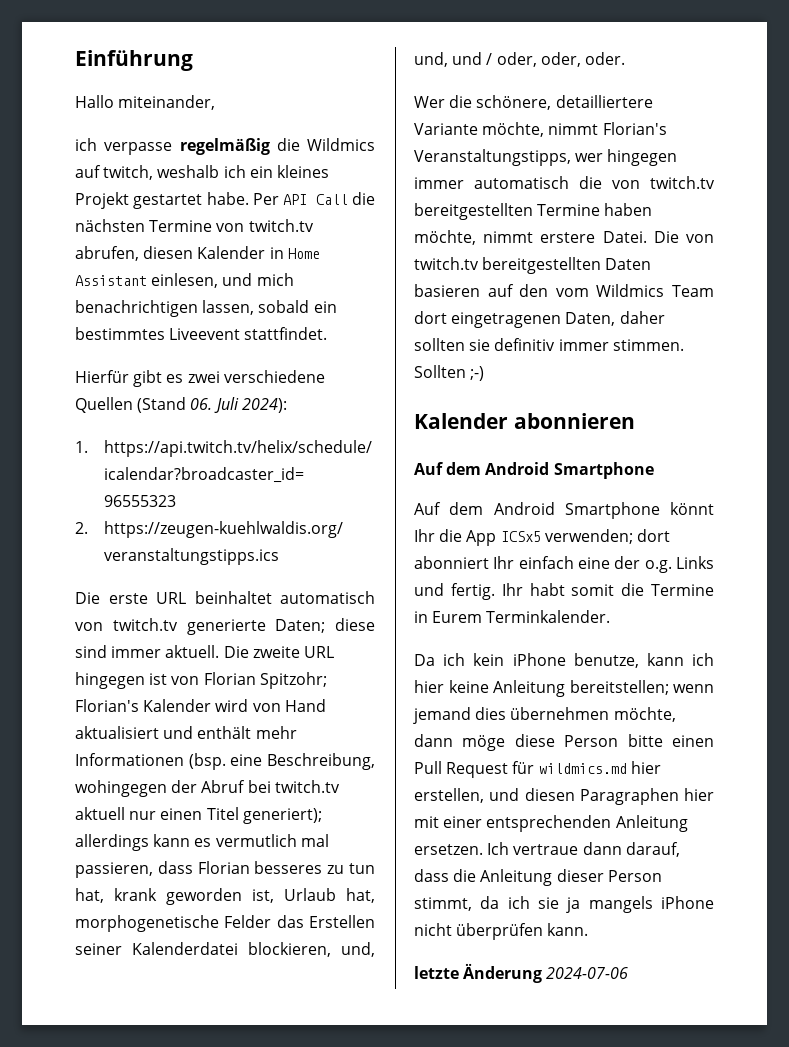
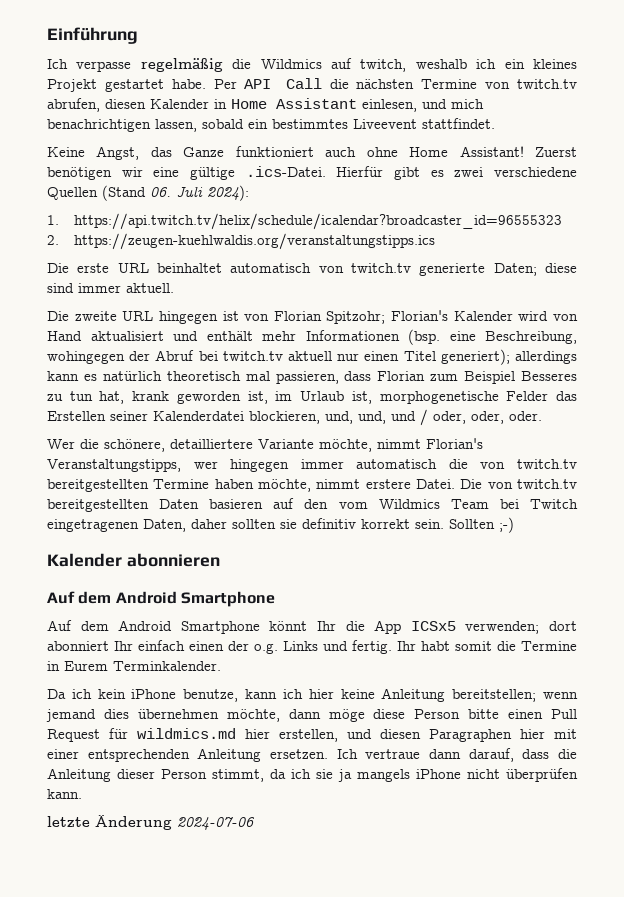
- Hallo miteinander,
- ich verpasse regelmäßig die Wildmics auf twitch, weshalb ich ein kleines Projekt gestartet habe.
+ Ich verpasse regelmäßig die Wildmics auf twitch, weshalb ich ein kleines Projekt gestartet habe.
- Hierfür gibt es zwei verschiedene Quellen (Stand 06. Juli 2024):
+ Keine Angst, das Ganze funktioniert auch ohne Home Assistant! Zuerst benötigen wir eine gültige .ics-Datei. Hierfür gibt es zwei verschiedene Quellen (Stand 06. Juli 2024):
- diese sind immer aktuell. Die zweite URL hingegen ist von Florian Spitzohr;
+ diese sind immer aktuell.
+ Die zweite URL hingegen ist von Florian Spitzohr;
- allerdings kann es vermutlich mal passieren, dass Florian besseres zu tun hat, krank geworden ist, Urlaub hat, morphogenetische Felder das Erstellen seiner Kalenderdatei blockieren, und, und, und / oder, oder, oder.
+ allerdings kann es natürlich theoretisch mal passieren, dass Florian zum Beispiel Besseres zu tun hat, krank geworden ist, im Urlaub ist, morphogenetische Felder das Erstellen seiner Kalenderdatei blockieren, und, und, und / oder, oder, oder.
- Die von twitch.tv bereitgestellten Daten basieren auf den vom Wildmics Team dort eingetragenen Daten, daher sollten sie definitiv immer stimmen.
+ Die von twitch.tv bereitgestellten Daten basieren auf den vom Wildmics Team bei Twitch eingetragenen Daten, daher sollten sie definitiv korrekt sein.
- Auf dem Android Smartphone könnt Ihr die App ICSx5 verwenden; dort abonniert Ihr einfach eine der o.g. Links und fertig.
+ Auf dem Android Smartphone könnt Ihr die App ICSx5 verwenden; dort abonniert Ihr einfach einen der o.g. Links und fertig.

